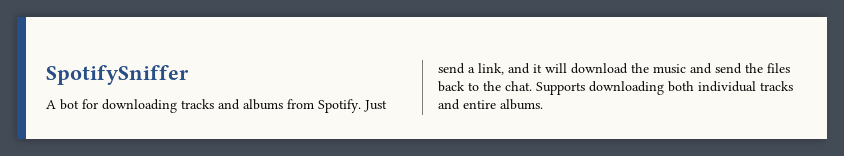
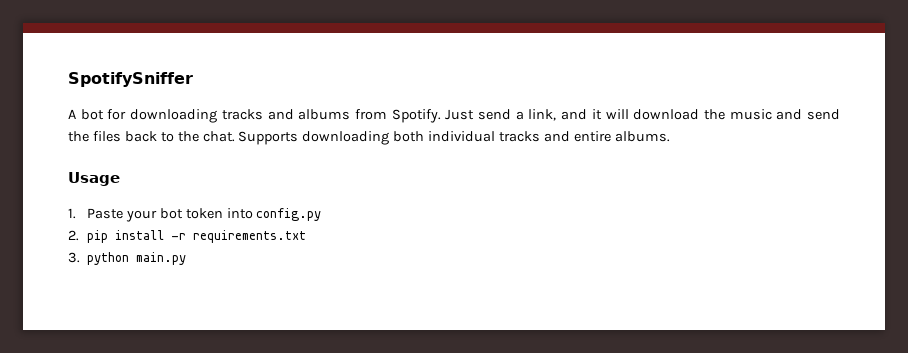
+ Usage
+ 1. Paste your bot token into config.py
+ 2. pip install -r requirements.txt
+ 3. python main.py

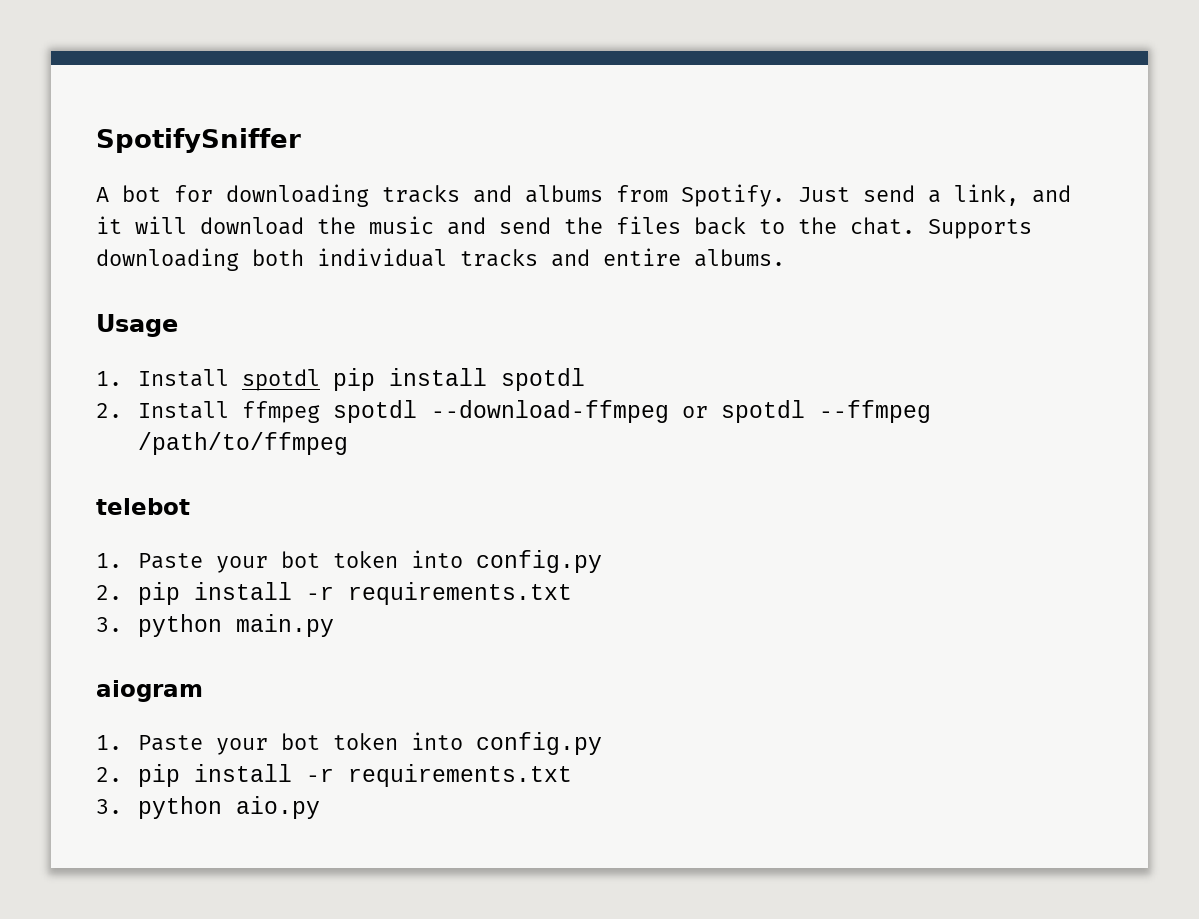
+ 1. Install spotdl pip install spotdl
+ 2. Install ffmpeg spotdl --download-ffmpeg or spotdl --ffmpeg /path/to/ffmpeg
+ telebot
+ aiogram
+ 1. Paste your bot token into config.py
+ 2. pip install -r requirements.txt
+ 3. python aio.py

